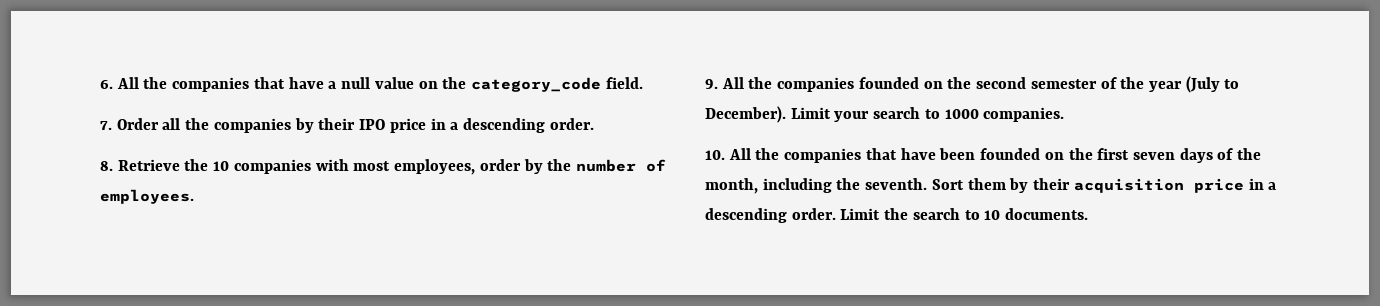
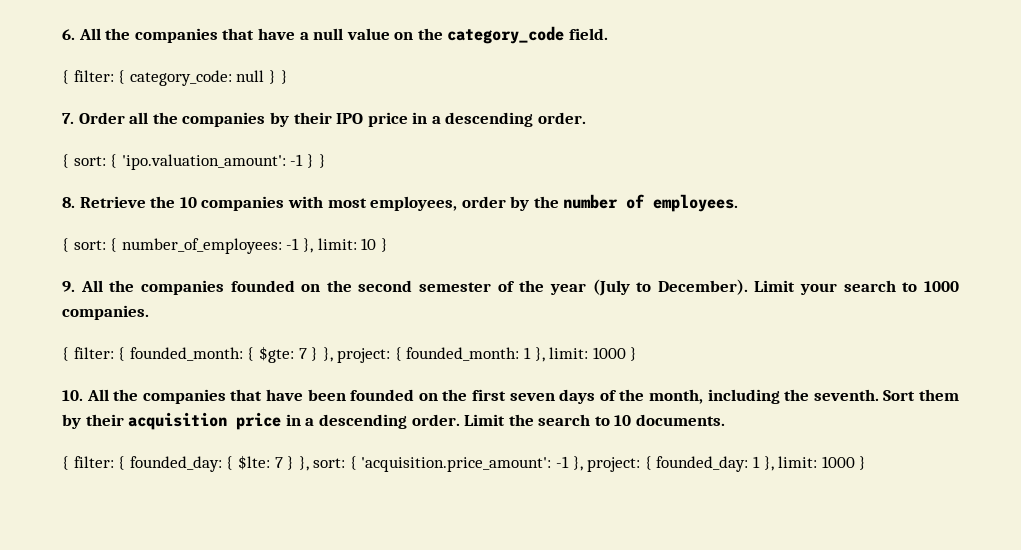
+ { filter: { category_code: null } }
+ { sort: { 'ipo.valuation_amount': -1 } }
+ { sort: { number_of_employees: -1 }, limit: 10 }
+ { filter: { founded_month: { $gte: 7 } }, project: { founded_month: 1 }, limit: 1000 }
+ { filter: { founded_day: { $lte: 7 } }, sort: { 'acquisition.price_amount': -1 }, project: { founded_day: 1 }, limit: 1000 }

